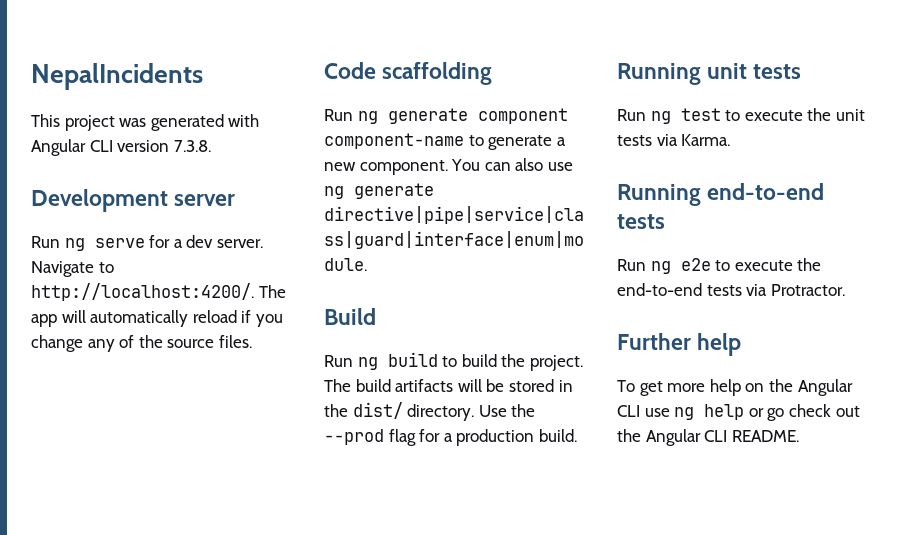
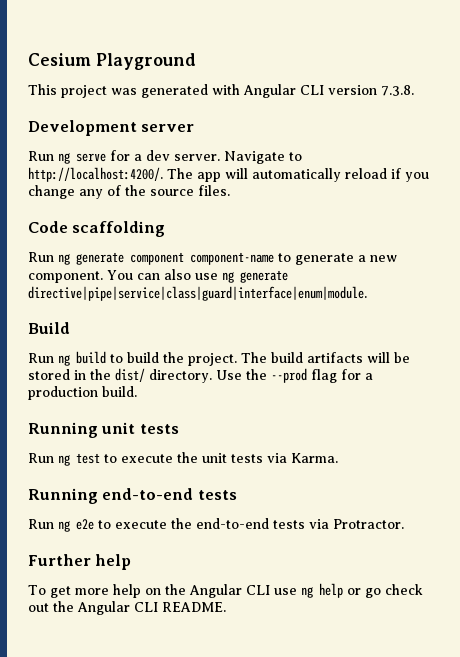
- NepalIncidents
+ Cesium Playground

